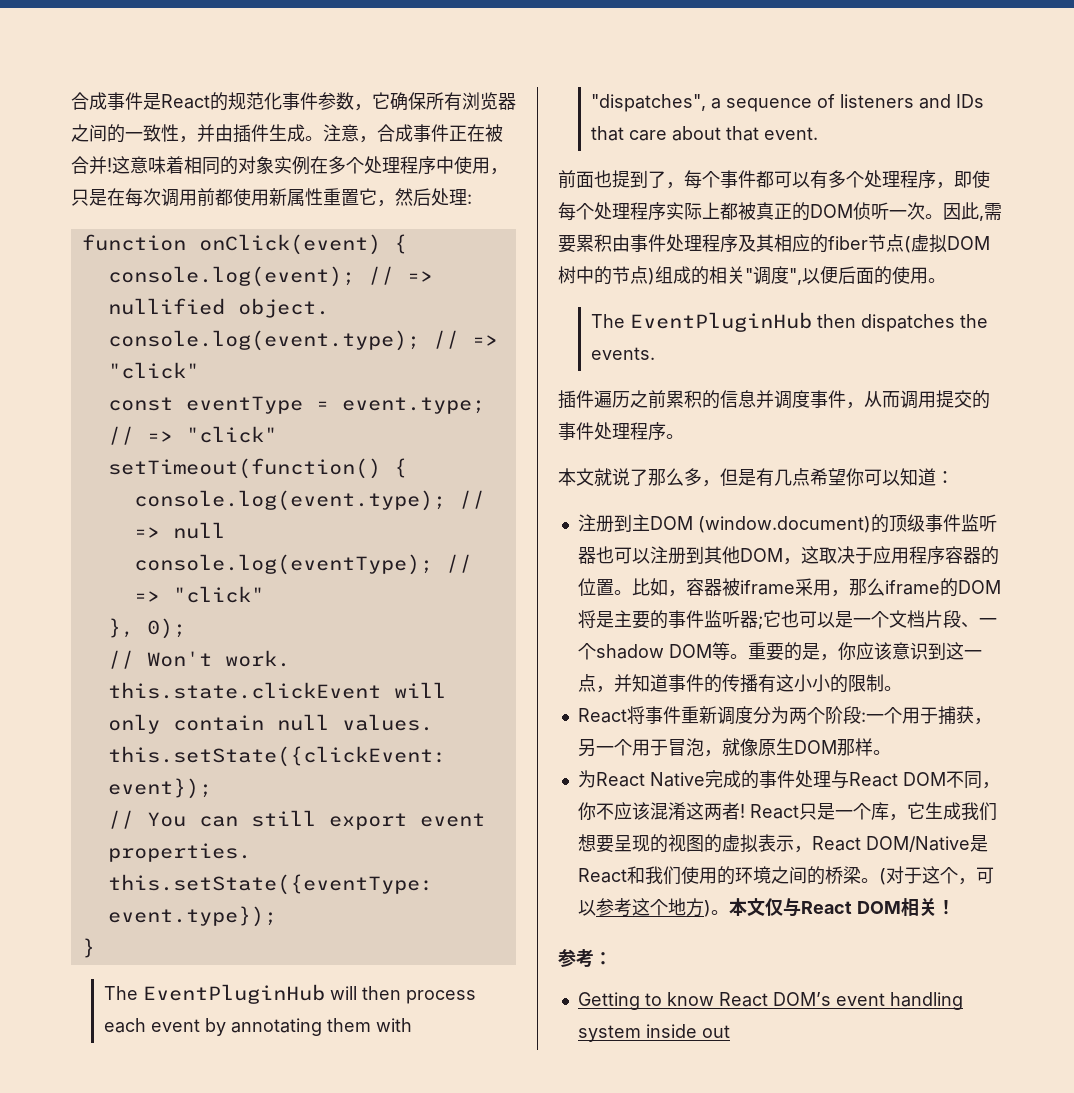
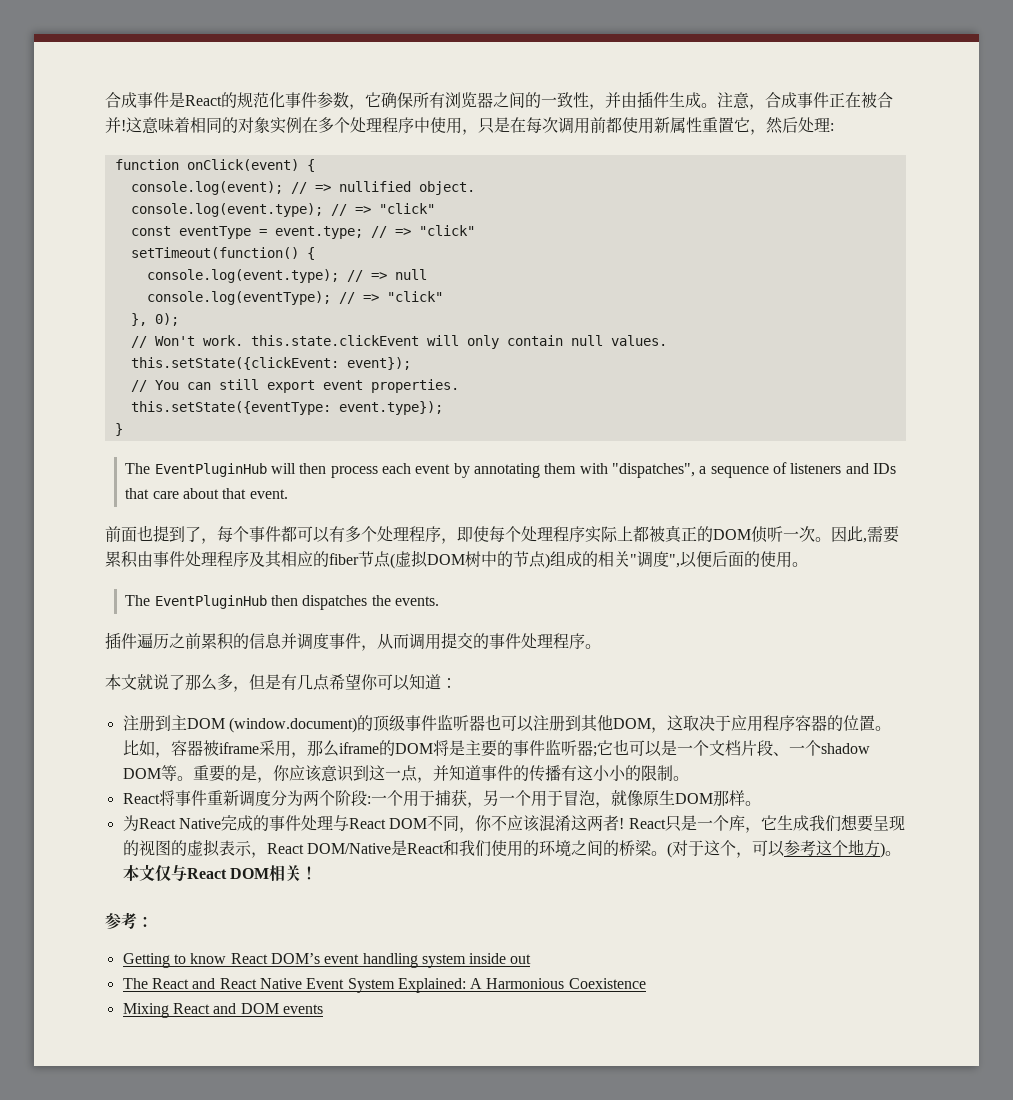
+ The React and React Native Event System Explained: A Harmonious Coexistence
+ Mixing React and DOM events

